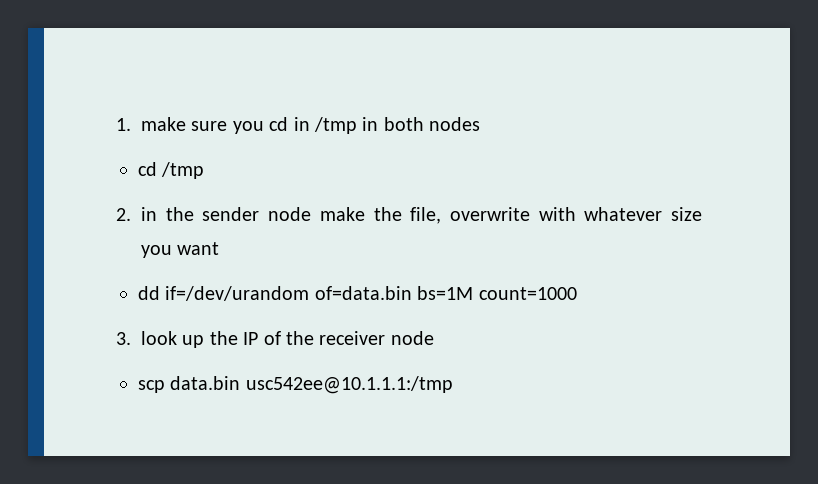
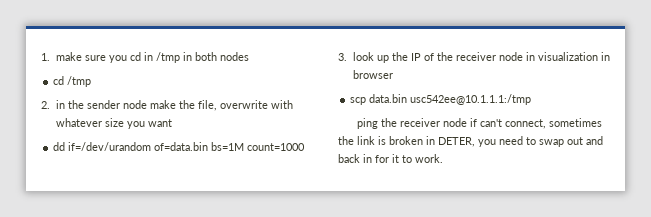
- 3. look up the IP of the receiver node
+ 3. look up the IP of the receiver node in visualization in browser
+ ping the receiver node if can't connect, sometimes the link is broken in DETER, you need to swap out and back in for it to work.

